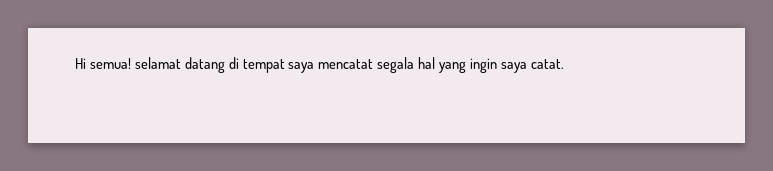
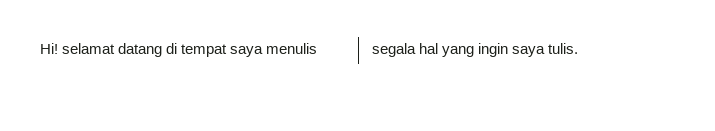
- Hi semua! selamat datang di tempat saya mencatat segala hal yang ingin saya catat.
+ Hi! selamat datang di tempat saya menulis segala hal yang ingin saya tulis.

